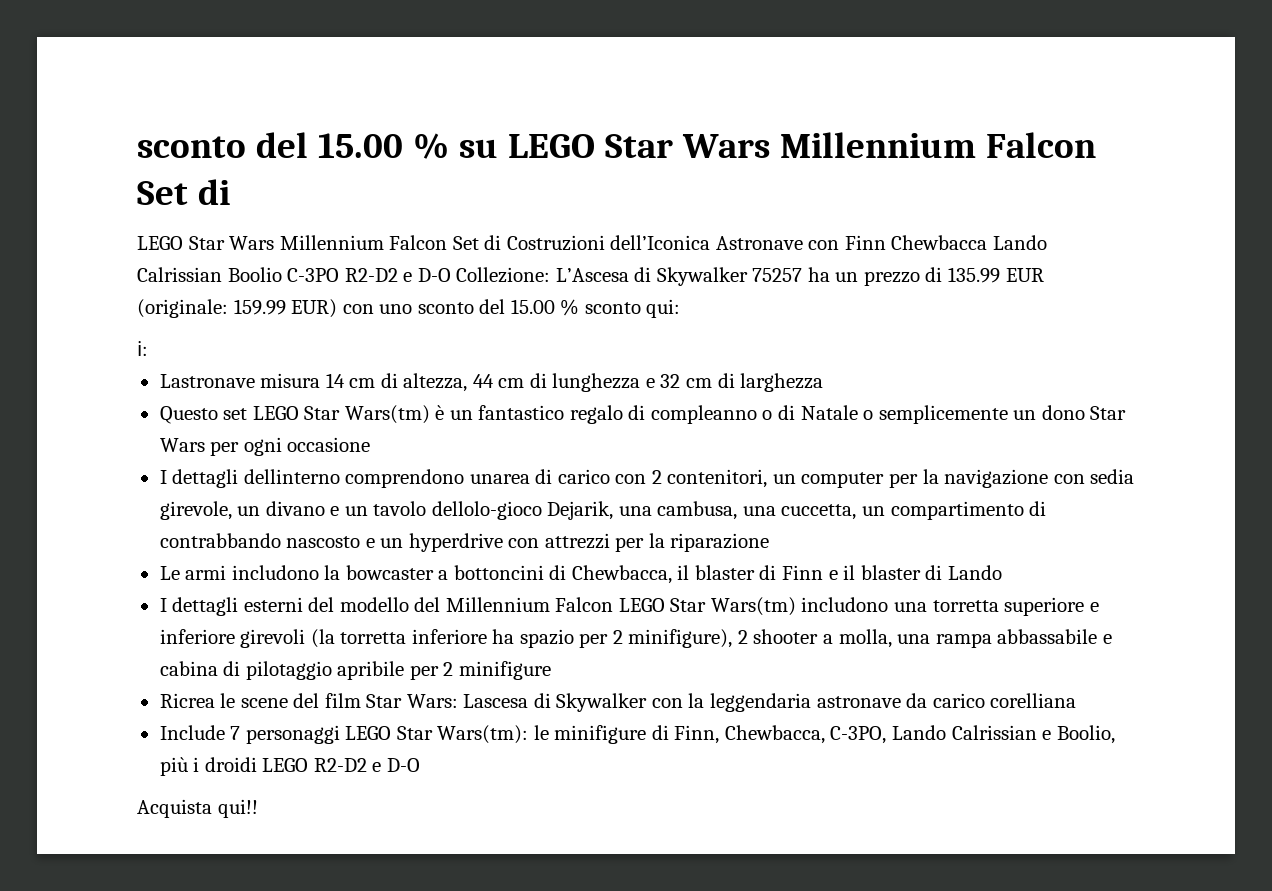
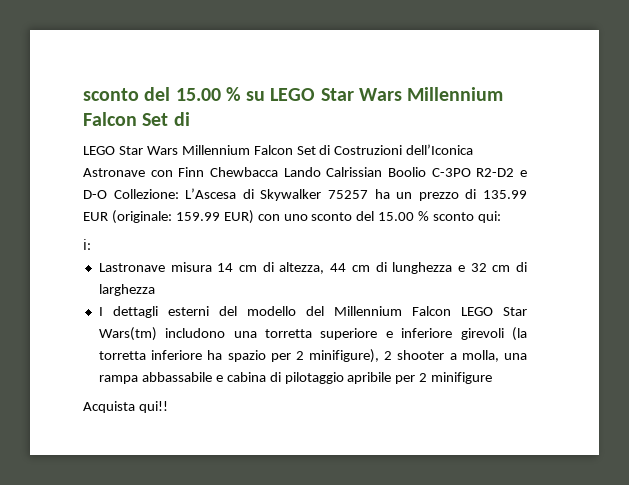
- Questo set LEGO Star Wars(tm) è un fantastico regalo di compleanno o di Natale o semplicemente un dono Star Wars per ogni occasione
- I dettagli dellinterno comprendono unarea di carico con 2 contenitori, un computer per la navigazione con sedia girevole, un divano e un tavolo dellolo-gioco Dejarik, una cambusa, una cuccetta, un compartimento di contrabbando nascosto e un hyperdrive con attrezzi per la riparazione
- Le armi includono la bowcaster a bottoncini di Chewbacca, il blaster di Finn e il blaster di Lando
- Ricrea le scene del film Star Wars: Lascesa di Skywalker con la leggendaria astronave da carico corelliana
- Include 7 personaggi LEGO Star Wars(tm): le minifigure di Finn, Chewbacca, C-3PO, Lando Calrissian e Boolio, più i droidi LEGO R2-D2 e D-O

